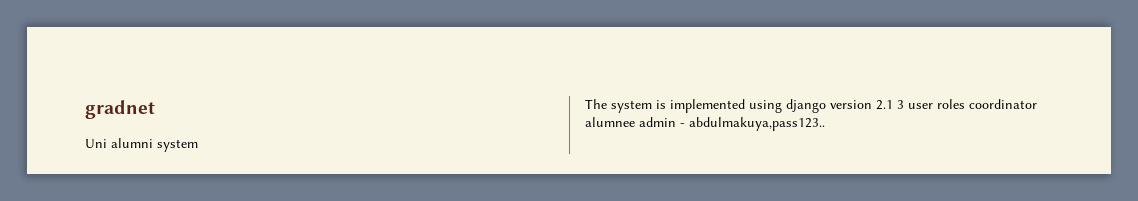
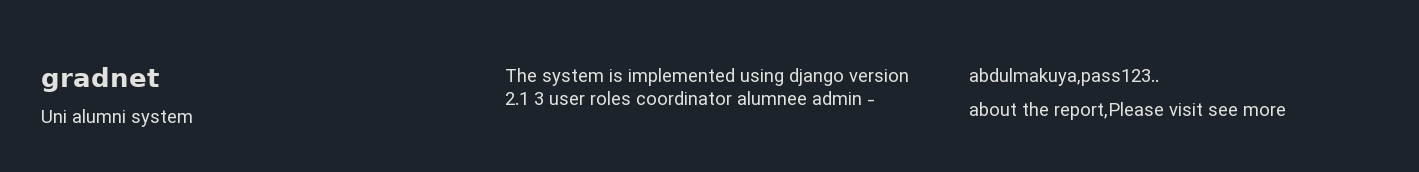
+ about the report,Please visit see more

